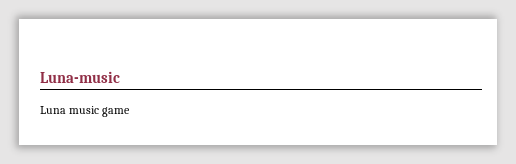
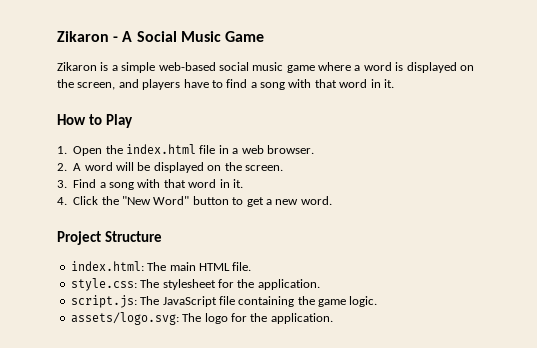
- Luna-music
- Luna music game
+ Zikaron - A Social Music Game
+ Zikaron is a simple web-based social music game where a word is displayed on the screen, and players have to find a song with that word in it.
+ How to Play
+ 1. Open the index.html file in a web browser.
+ 2. A word will be displayed on the screen.
+ 3. Find a song with that word in it.
+ 4. Click the "New Word" button to get a new word.
+ Project Structure
+ index.html: The main HTML file.
+ style.css: The stylesheet for the application.
+ script.js: The JavaScript file containing the game logic.
+ assets/logo.svg: The logo for the application.

